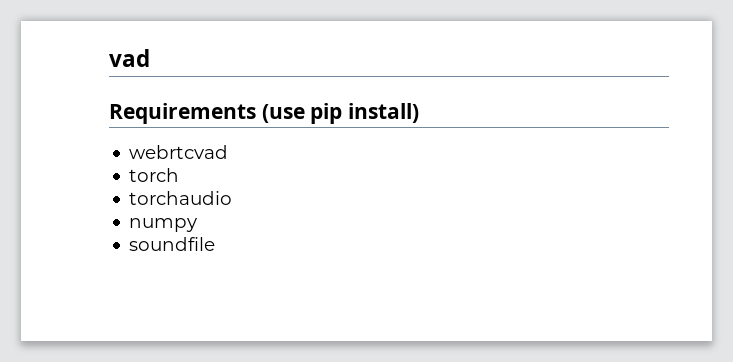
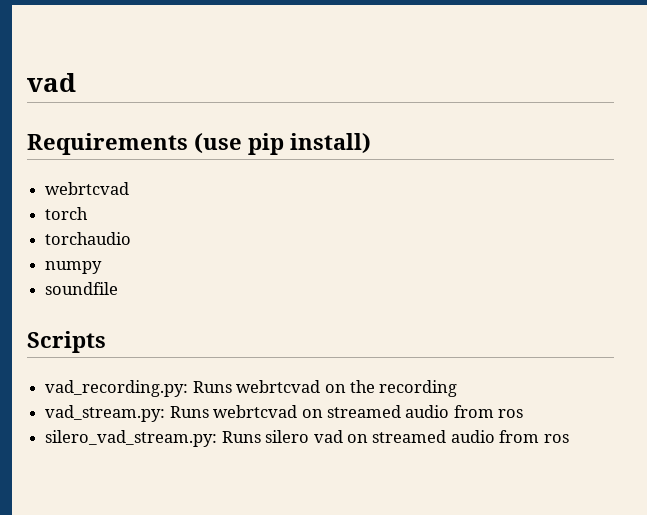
+ Scripts
+ vad_recording.py: Runs webrtcvad on the recording
+ vad_stream.py: Runs webrtcvad on streamed audio from ros
+ silero_vad_stream.py: Runs silero vad on streamed audio from ros

